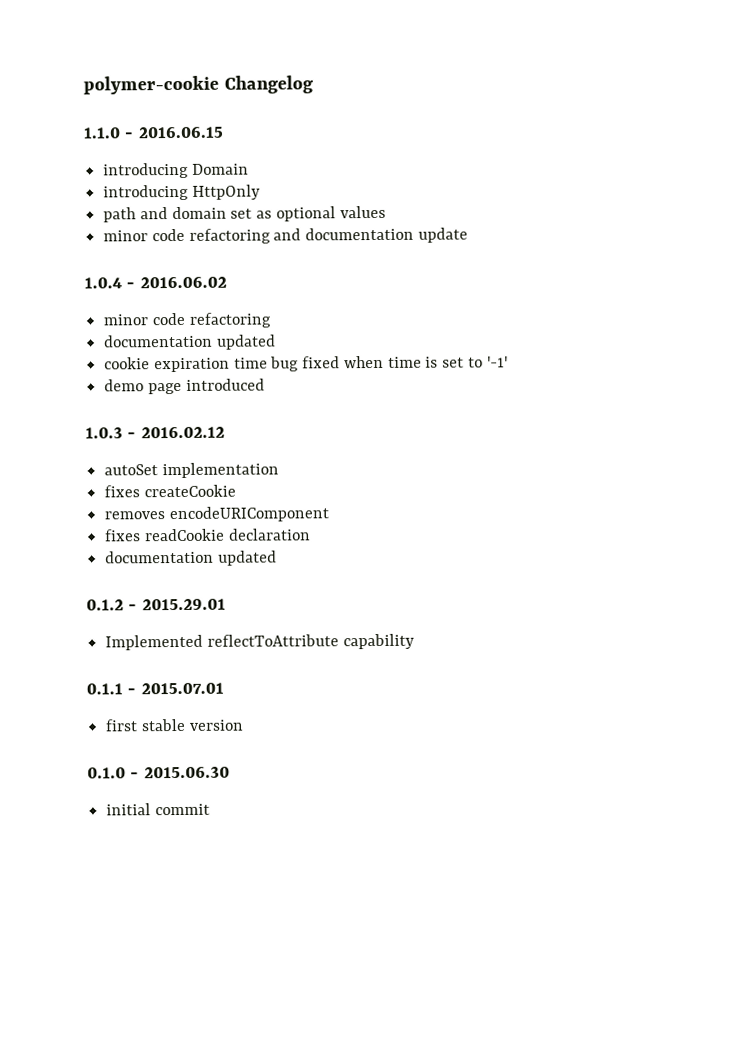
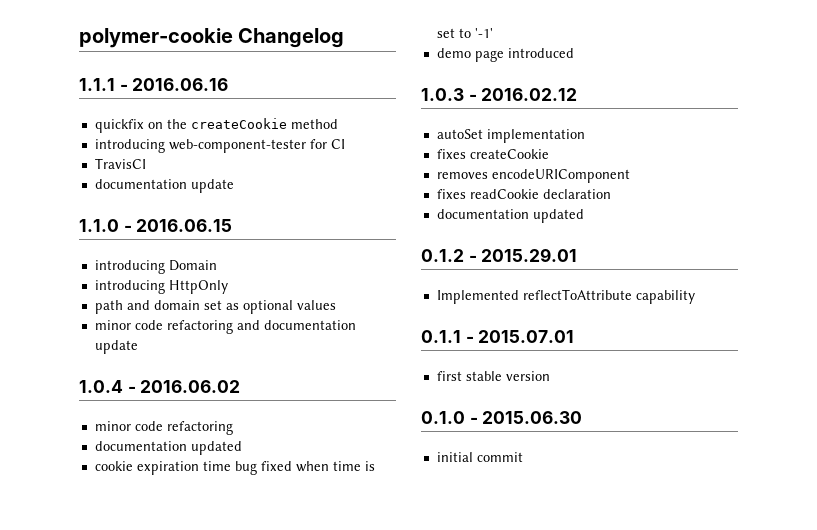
+ 1.1.1 - 2016.06.16
+ quickfix on the createCookie method
+ introducing web-component-tester for CI
+ TravisCI
+ documentation update

